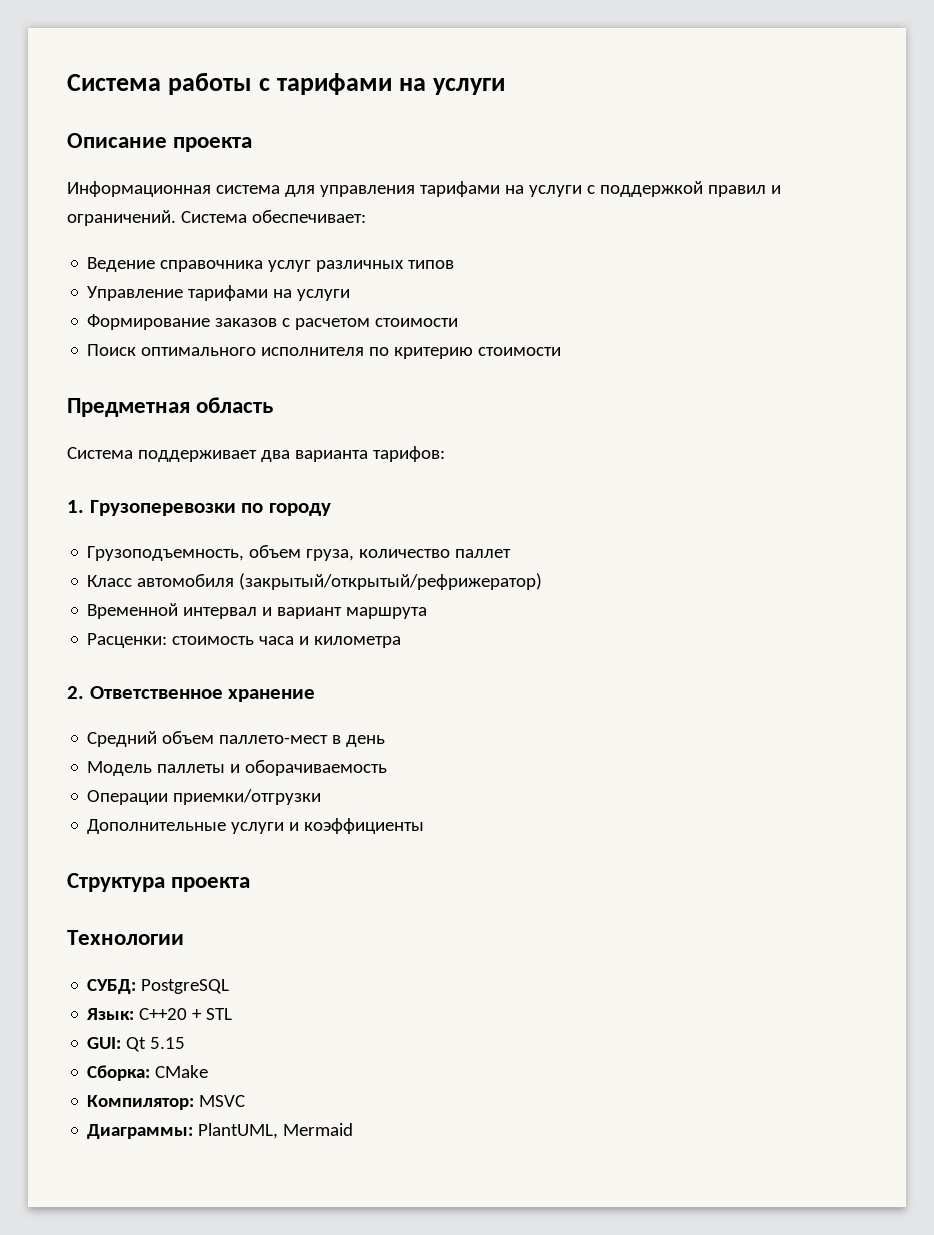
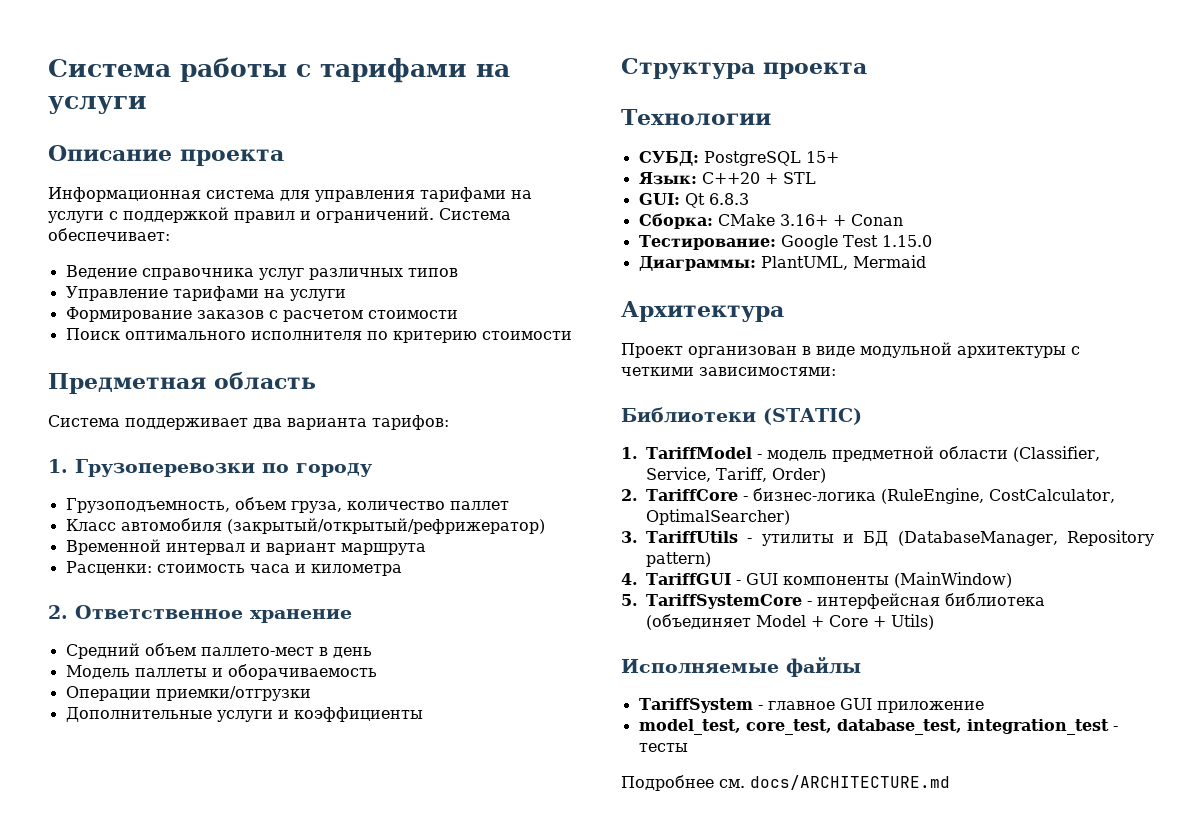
- СУБД: PostgreSQL
+ СУБД: PostgreSQL 15+
- GUI: Qt 5.15
+ GUI: Qt 6.8.3
- Сборка: CMake
- Компилятор: MSVC
+ Сборка: CMake 3.16+ + Conan
+ Тестирование: Google Test 1.15.0
  Диаграммы: PlantUML, Mermaid
+ Архитектура
+ Проект организован в виде модульной архитектуры с четкими зависимостями:
+ Библиотеки (STATIC)
+ 1. TariffModel - модель предметной области (Classifier, Service, Tariff, Order)
+ 2. TariffCore - бизнес-логика (RuleEngine, CostCalculator, OptimalSearcher)
+ 3. TariffUtils - утилиты и БД (DatabaseManager, Repository pattern)
+ 4. TariffGUI - GUI компоненты (MainWindow)
+ 5. TariffSystemCore - интерфейсная библиотека (объединяет Model + Core + Utils)
+ Исполняемые файлы
+ TariffSystem - главное GUI приложение
+ model_test, core_test, database_test, integration_test - тесты
+ Подробнее см. docs/ARCHITECTURE.md

